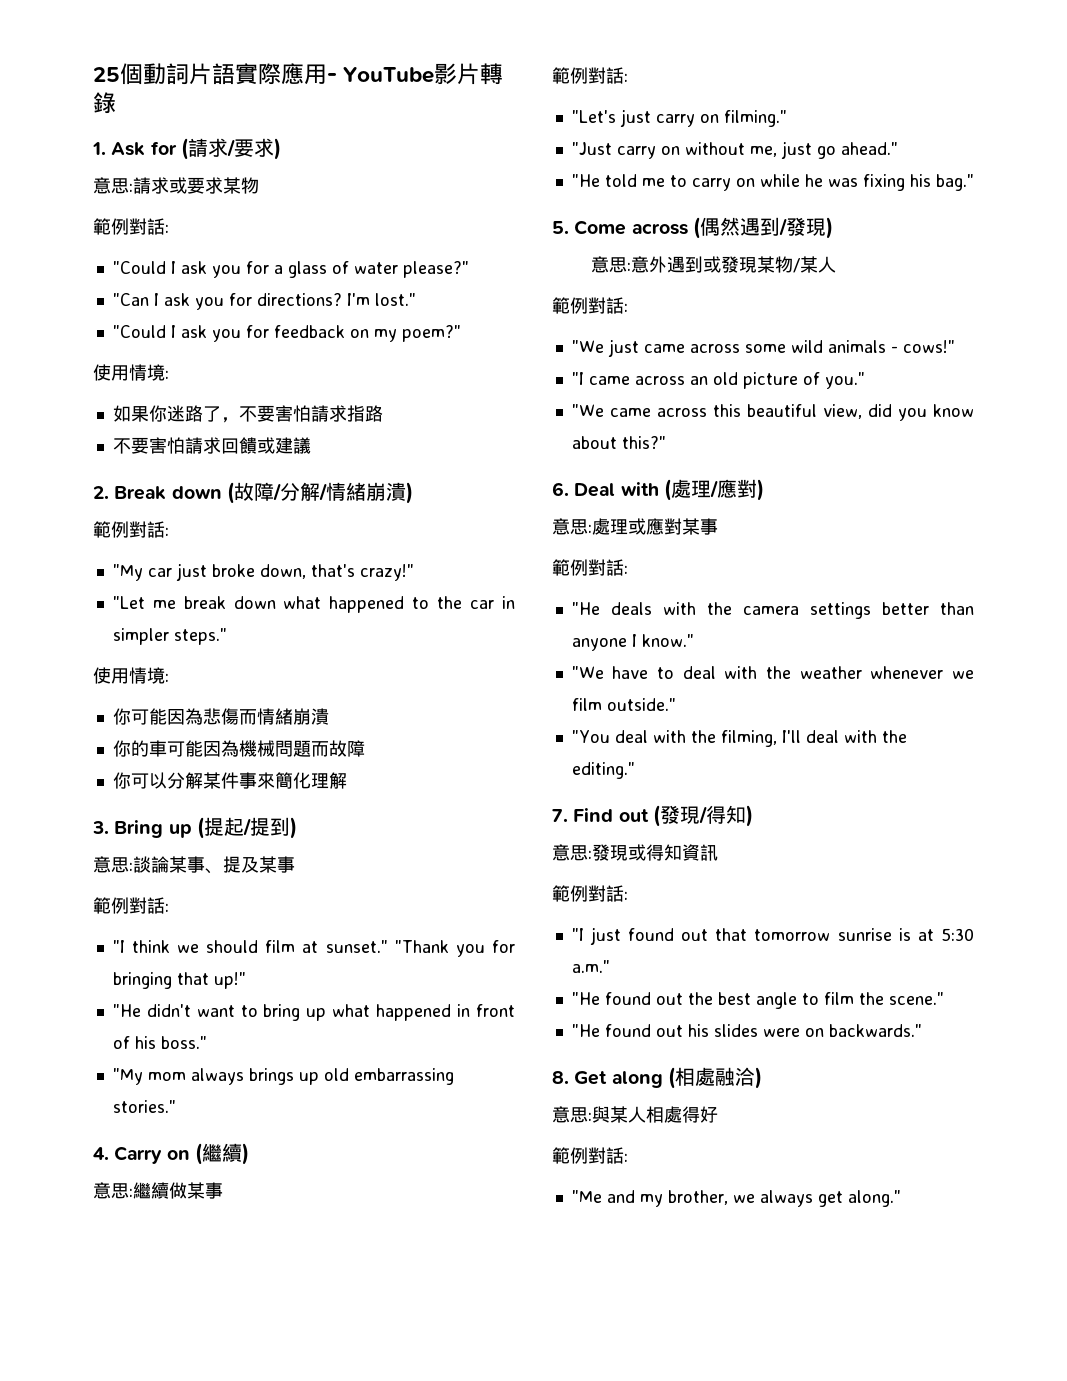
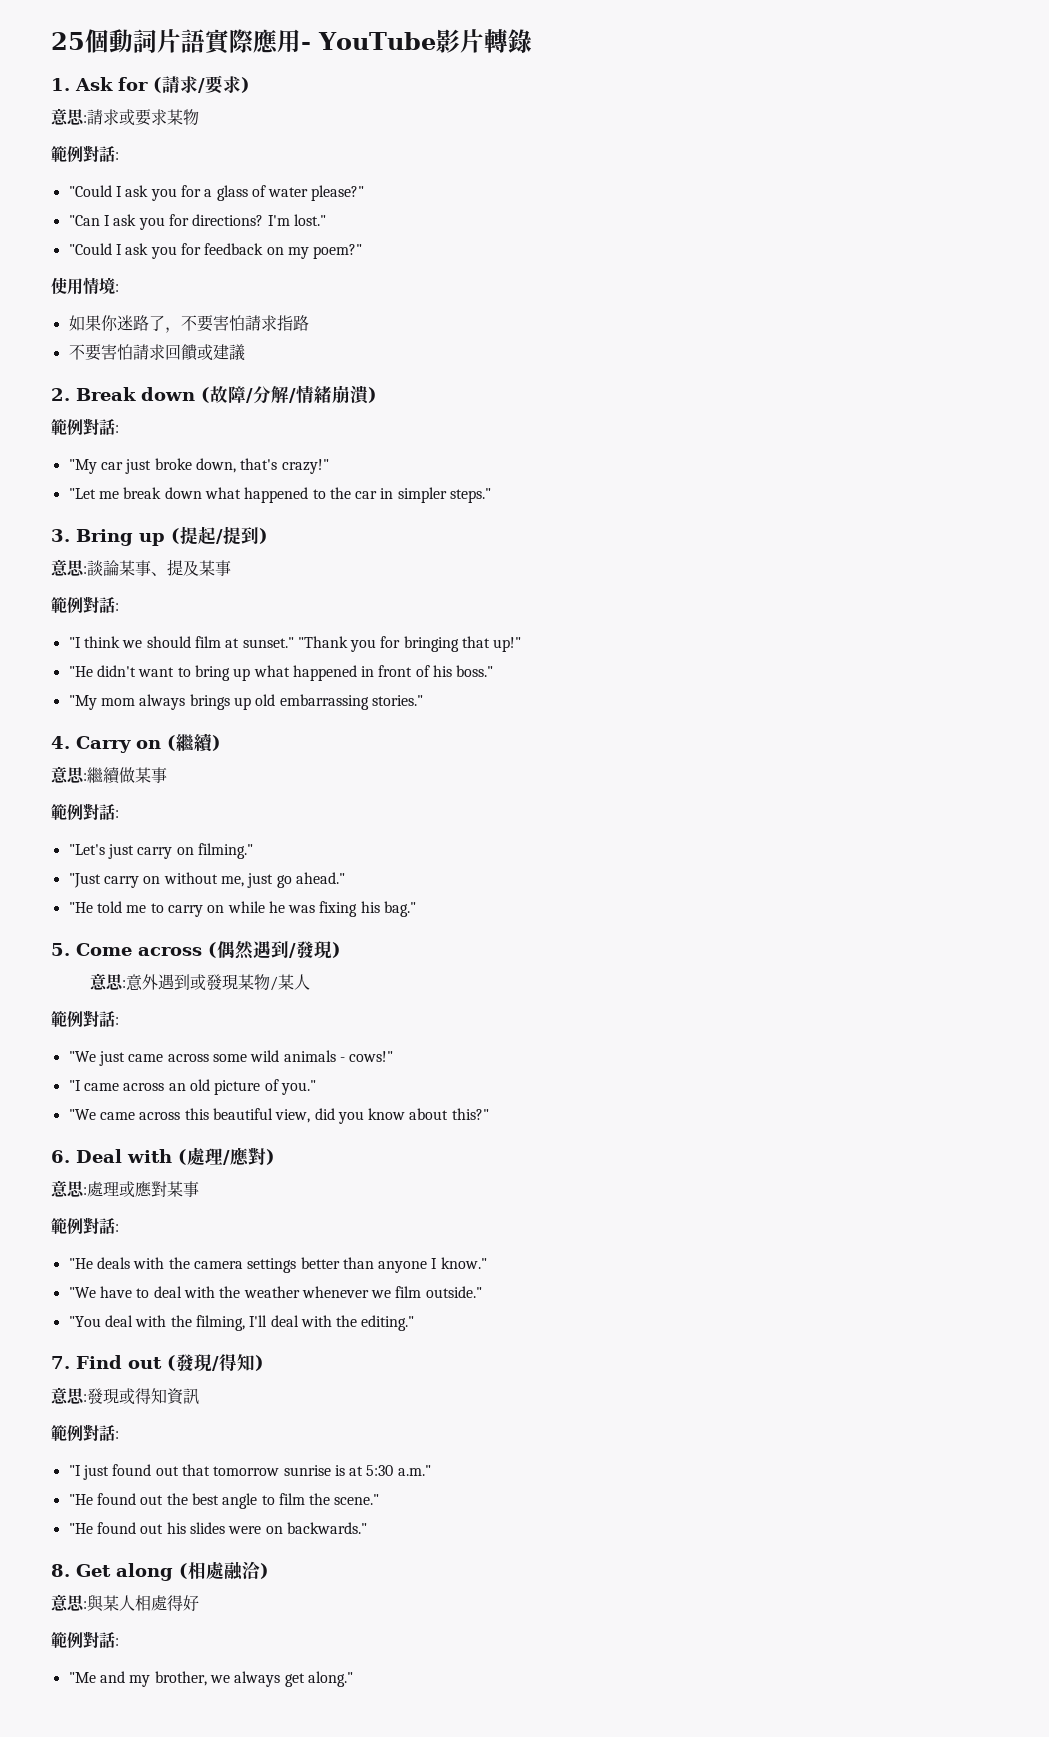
  "Let me break down what happened to the car in simpler steps."
- 使用情境:
- 你可能因為悲傷而情緒崩潰
- 你的車可能因為機械問題而故障
- 你可以分解某件事來簡化理解

